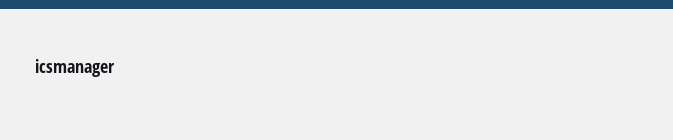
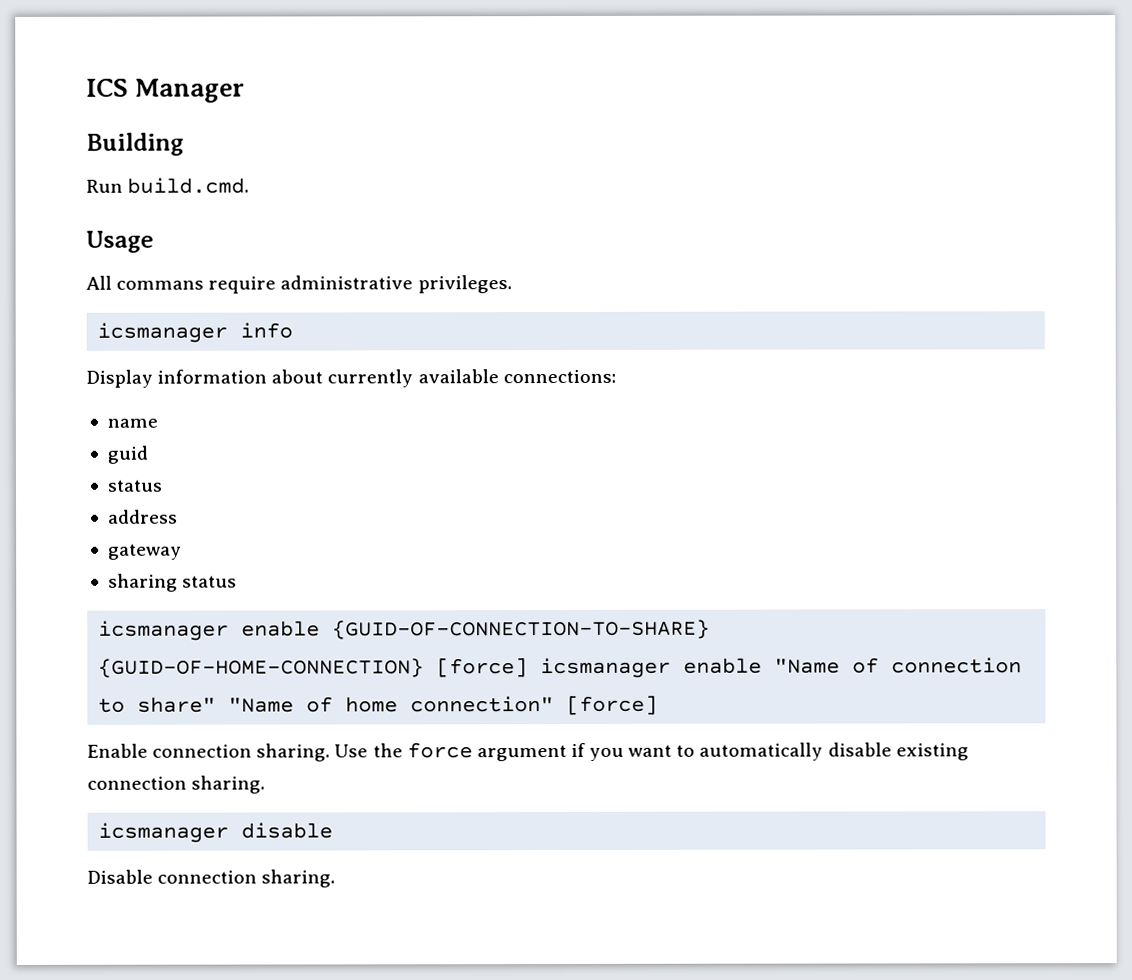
- icsmanager
+ ICS Manager
+ Building
+ Run build.cmd.
+ Usage
+ All commans require administrative privileges.
+ icsmanager info
+ Display information about currently available connections:
+ name
+ guid
+ status
+ address
+ gateway
+ sharing status
+ icsmanager enable {GUID-OF-CONNECTION-TO-SHARE} {GUID-OF-HOME-CONNECTION} [force] icsmanager enable "Name of connection to share" "Name of home connection" [force]
+ Enable connection sharing. Use the force argument if you want to automatically disable existing connection sharing.
+ icsmanager disable
+ Disable connection sharing.

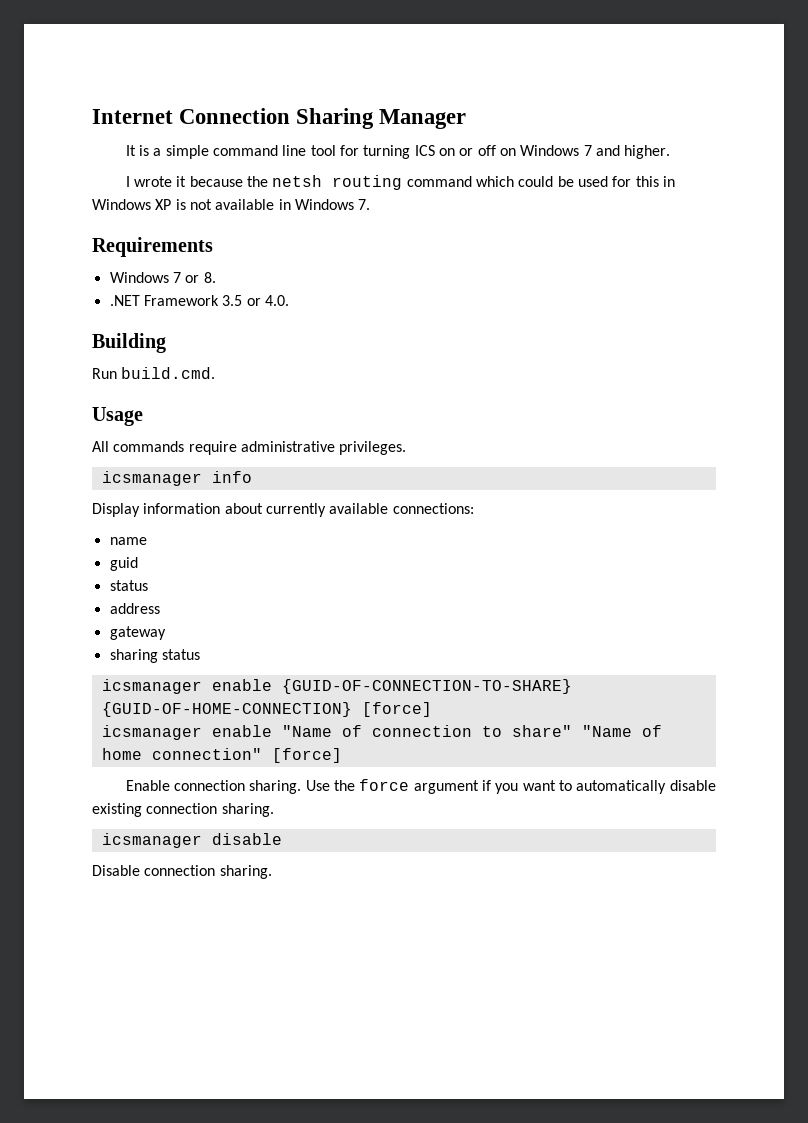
- ICS Manager
+ Internet Connection Sharing Manager
+ It is a simple command line tool for turning ICS on or off on Windows 7 and higher.
+ I wrote it because the netsh routing command which could be used for this in Windows XP is not available in Windows 7.
+ Requirements
+ Windows 7 or 8.
+ .NET Framework 3.5 or 4.0.
- All commans require administrative privileges.
+ All commands require administrative privileges.
- icsmanager enable {GUID-OF-CONNECTION-TO-SHARE} {GUID-OF-HOME-CONNECTION} [force] icsmanager enable "Name of connection to share" "Name of home connection" [force]
+ icsmanager enable {GUID-OF-CONNECTION-TO-SHARE} {GUID-OF-HOME-CONNECTION} [force]
+ icsmanager enable "Name of connection to share" "Name of home connection" [force]

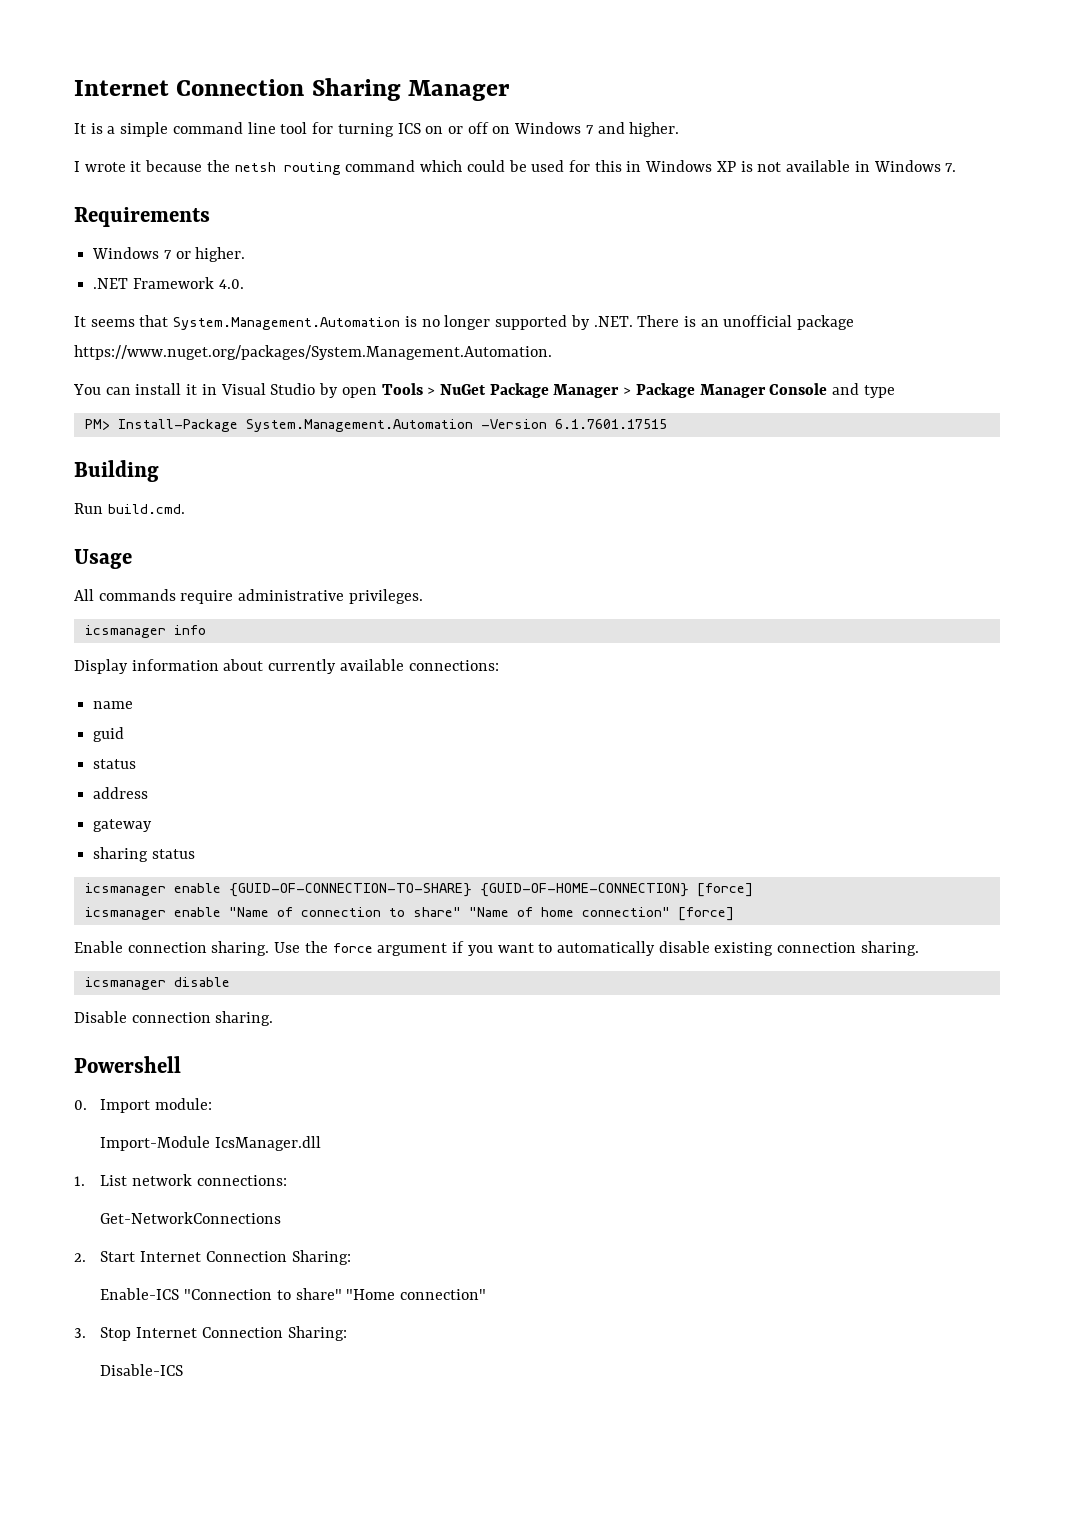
- Windows 7 or 8.
+ Windows 7 or higher.
- .NET Framework 3.5 or 4.0.
+ .NET Framework 4.0.
+ It seems that System.Management.Automation is no longer supported by .NET. There is an unofficial package https://www.nuget.org/packages/System.Management.Automation.
+ You can install it in Visual Studio by open Tools > NuGet Package Manager > Package Manager Console and type
+ PM> Install-Package System.Management.Automation -Version 6.1.7601.17515
+ Powershell
+ 0. Import module:
+ Import-Module IcsManager.dll
+ 1. List network connections:
+ Get-NetworkConnections
+ 2. Start Internet Connection Sharing:
+ Enable-ICS "Connection to share" "Home connection"
+ 3. Stop Internet Connection Sharing:
+ Disable-ICS

